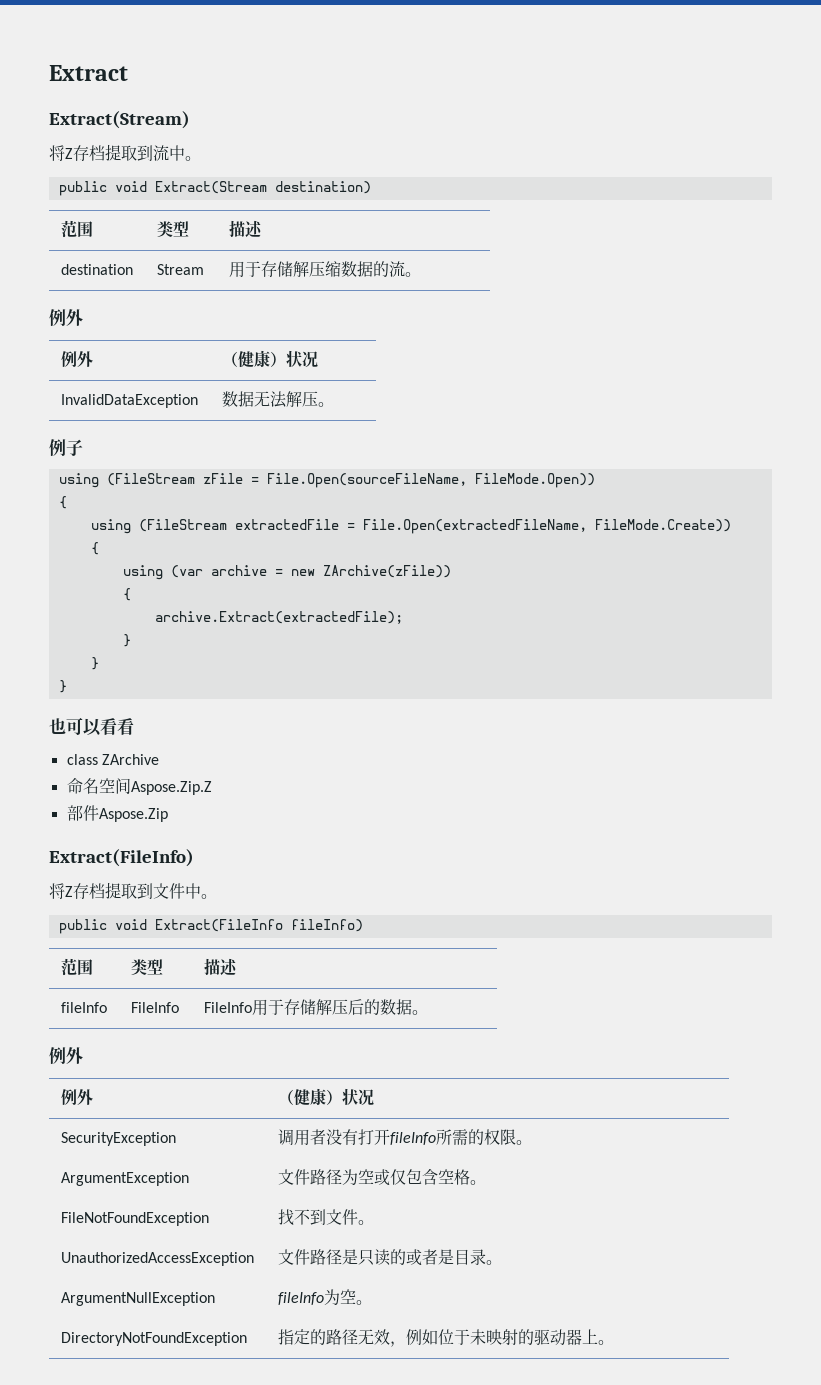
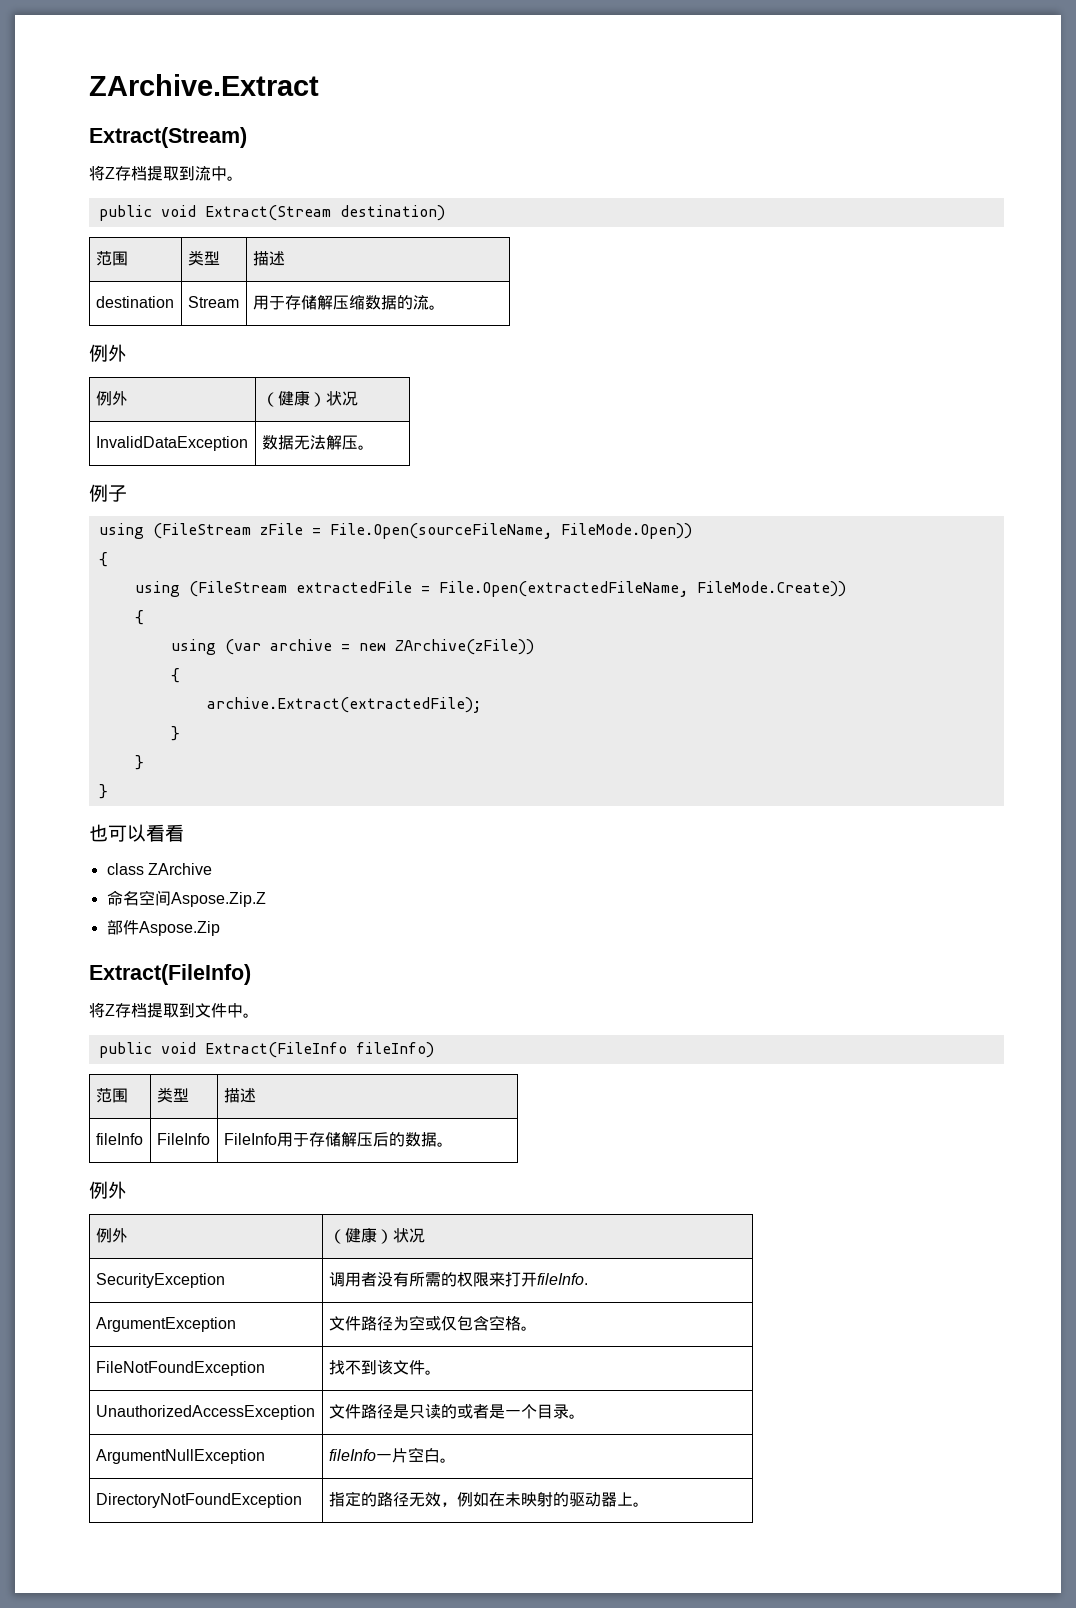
- Extract
+ ZArchive.Extract
- SecurityException | 调用者没有打开fileInfo所需的权限。
+ SecurityException | 调用者没有所需的权限来打开fileInfo.
- FileNotFoundException | 找不到文件。
+ FileNotFoundException | 找不到该文件。
- UnauthorizedAccessException | 文件路径是只读的或者是目录。
+ UnauthorizedAccessException | 文件路径是只读的或者是一个目录。
- ArgumentNullException | fileInfo为空。
+ ArgumentNullException | fileInfo一片空白。
- DirectoryNotFoundException | 指定的路径无效，例如位于未映射的驱动器上。
+ DirectoryNotFoundException | 指定的路径无效，例如在未映射的驱动器上。

